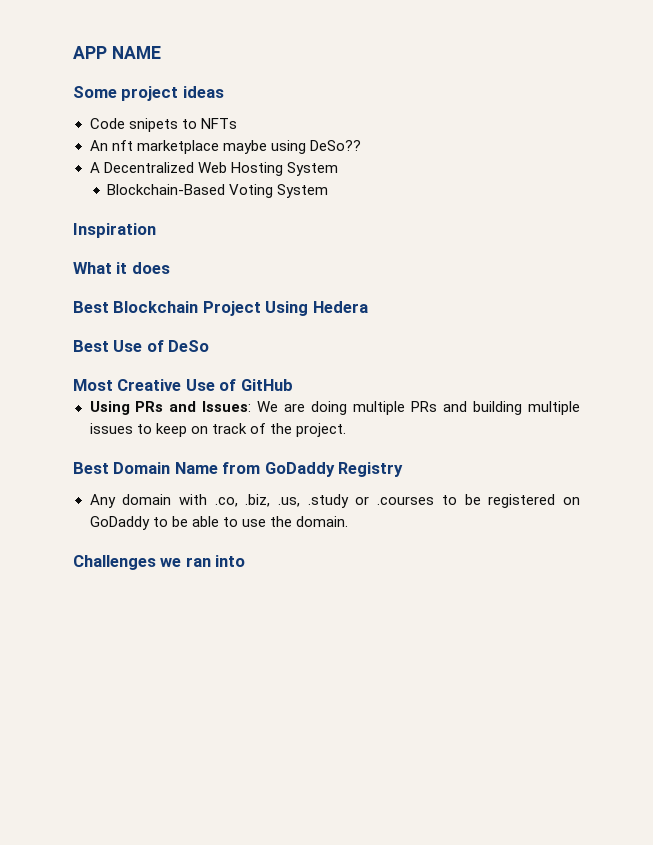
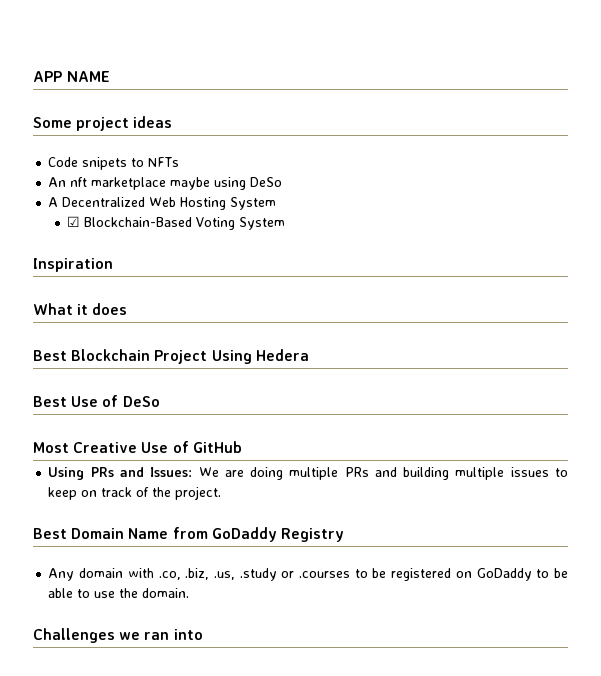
- An nft marketplace maybe using DeSo??
+ An nft marketplace maybe using DeSo
- Blockchain-Based Voting System
+ ☑ Blockchain-Based Voting System

